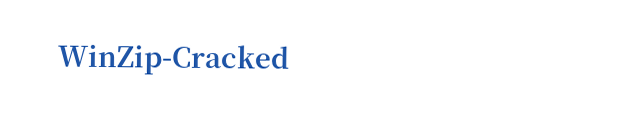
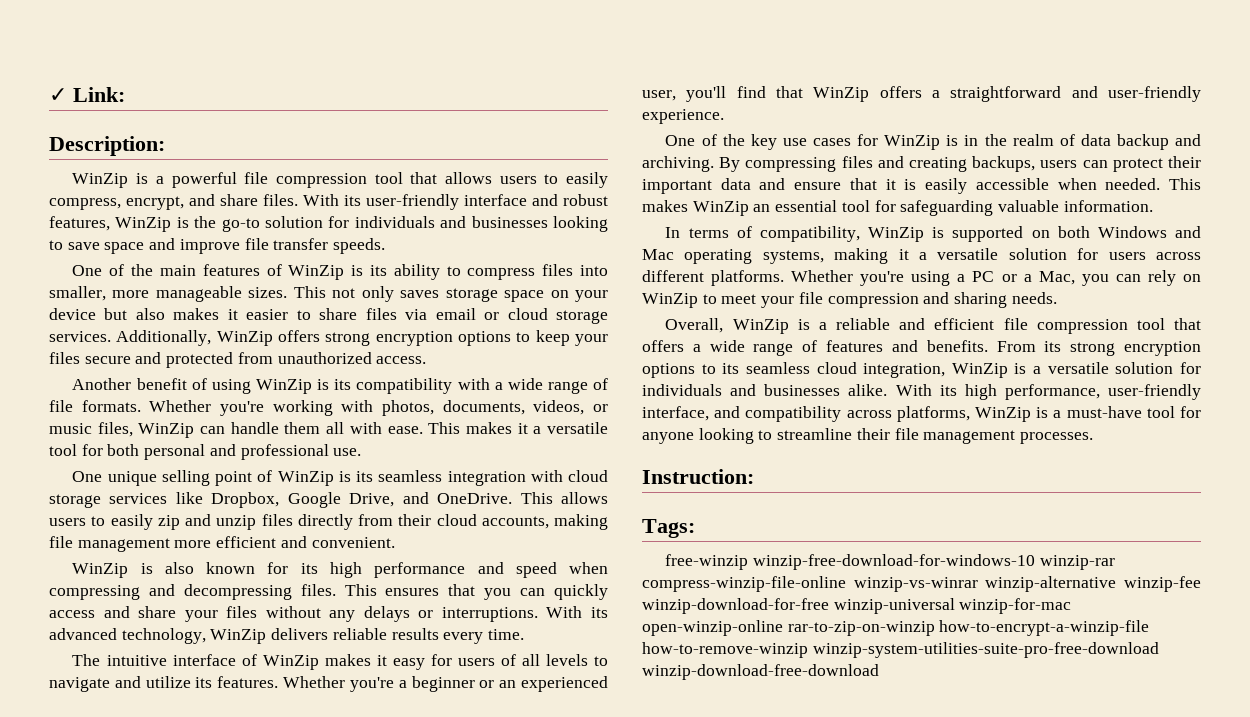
- WinZip-Cracked
+ ✓ Link:
+ Description:
+ WinZip is a powerful file compression tool that allows users to easily compress, encrypt, and share files. With its user-friendly interface and robust features, WinZip is the go-to solution for individuals and businesses looking to save space and improve file transfer speeds.
+ One of the main features of WinZip is its ability to compress files into smaller, more manageable sizes. This not only saves storage space on your device but also makes it easier to share files via email or cloud storage services. Additionally, WinZip offers strong encryption options to keep your files secure and protected from unauthorized access.
+ Another benefit of using WinZip is its compatibility with a wide range of file formats. Whether you're working with photos, documents, videos, or music files, WinZip can handle them all with ease. This makes it a versatile tool for both personal and professional use.
+ One unique selling point of WinZip is its seamless integration with cloud storage services like Dropbox, Google Drive, and OneDrive. This allows users to easily zip and unzip files directly from their cloud accounts, making file management more efficient and convenient.
+ WinZip is also known for its high performance and speed when compressing and decompressing files. This ensures that you can quickly access and share your files without any delays or interruptions. With its advanced technology, WinZip delivers reliable results every time.
+ The intuitive interface of WinZip makes it easy for users of all levels to navigate and utilize its features. Whether you're a beginner or an experienced user, you'll find that WinZip offers a straightforward and user-friendly experience.
+ One of the key use cases for WinZip is in the realm of data backup and archiving. By compressing files and creating backups, users can protect their important data and ensure that it is easily accessible when needed. This makes WinZip an essential tool for safeguarding valuable information.
+ In terms of compatibility, WinZip is supported on both Windows and Mac operating systems, making it a versatile solution for users across different platforms. Whether you're using a PC or a Mac, you can rely on WinZip to meet your file compression and sharing needs.
+ Overall, WinZip is a reliable and efficient file compression tool that offers a wide range of features and benefits. From its strong encryption options to its seamless cloud integration, WinZip is a versatile solution for individuals and businesses alike. With its high performance, user-friendly interface, and compatibility across platforms, WinZip is a must-have tool for anyone looking to streamline their file management processes.
+ Instruction:
+ Tags:
+ free-winzip winzip-free-download-for-windows-10 winzip-rar compress-winzip-file-online winzip-vs-winrar winzip-alternative winzip-fee winzip-download-for-free winzip-universal winzip-for-mac open-winzip-online rar-to-zip-on-winzip how-to-encrypt-a-winzip-file how-to-remove-winzip winzip-system-utilities-suite-pro-free-download winzip-download-free-download

